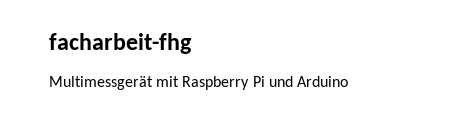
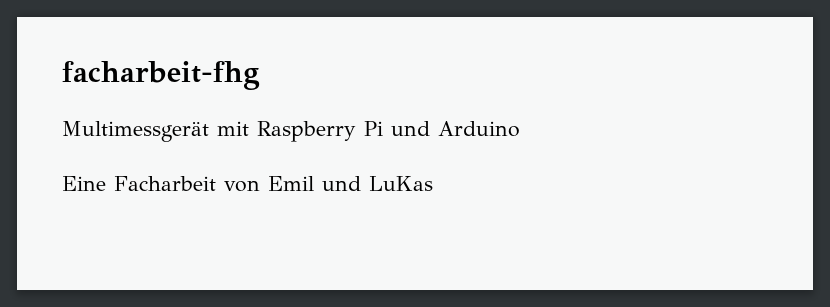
+ Eine Facharbeit von Emil und LuKas

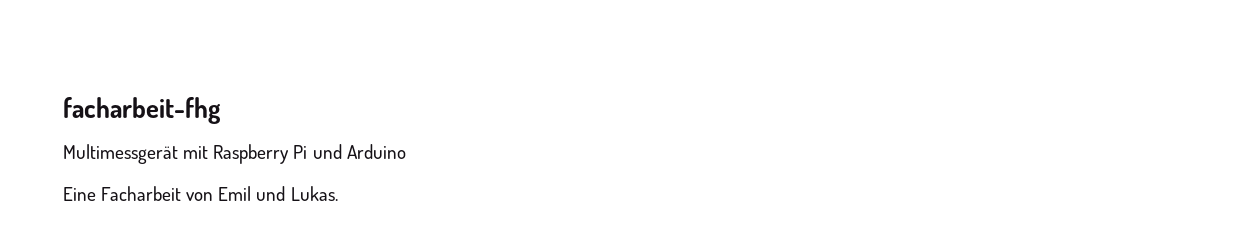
- Eine Facharbeit von Emil und LuKas
+ Eine Facharbeit von Emil und Lukas.

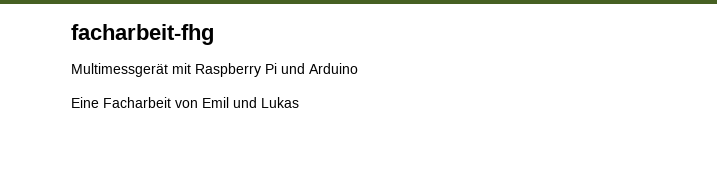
- Eine Facharbeit von Emil und Lukas.
+ Eine Facharbeit von Emil und Lukas

